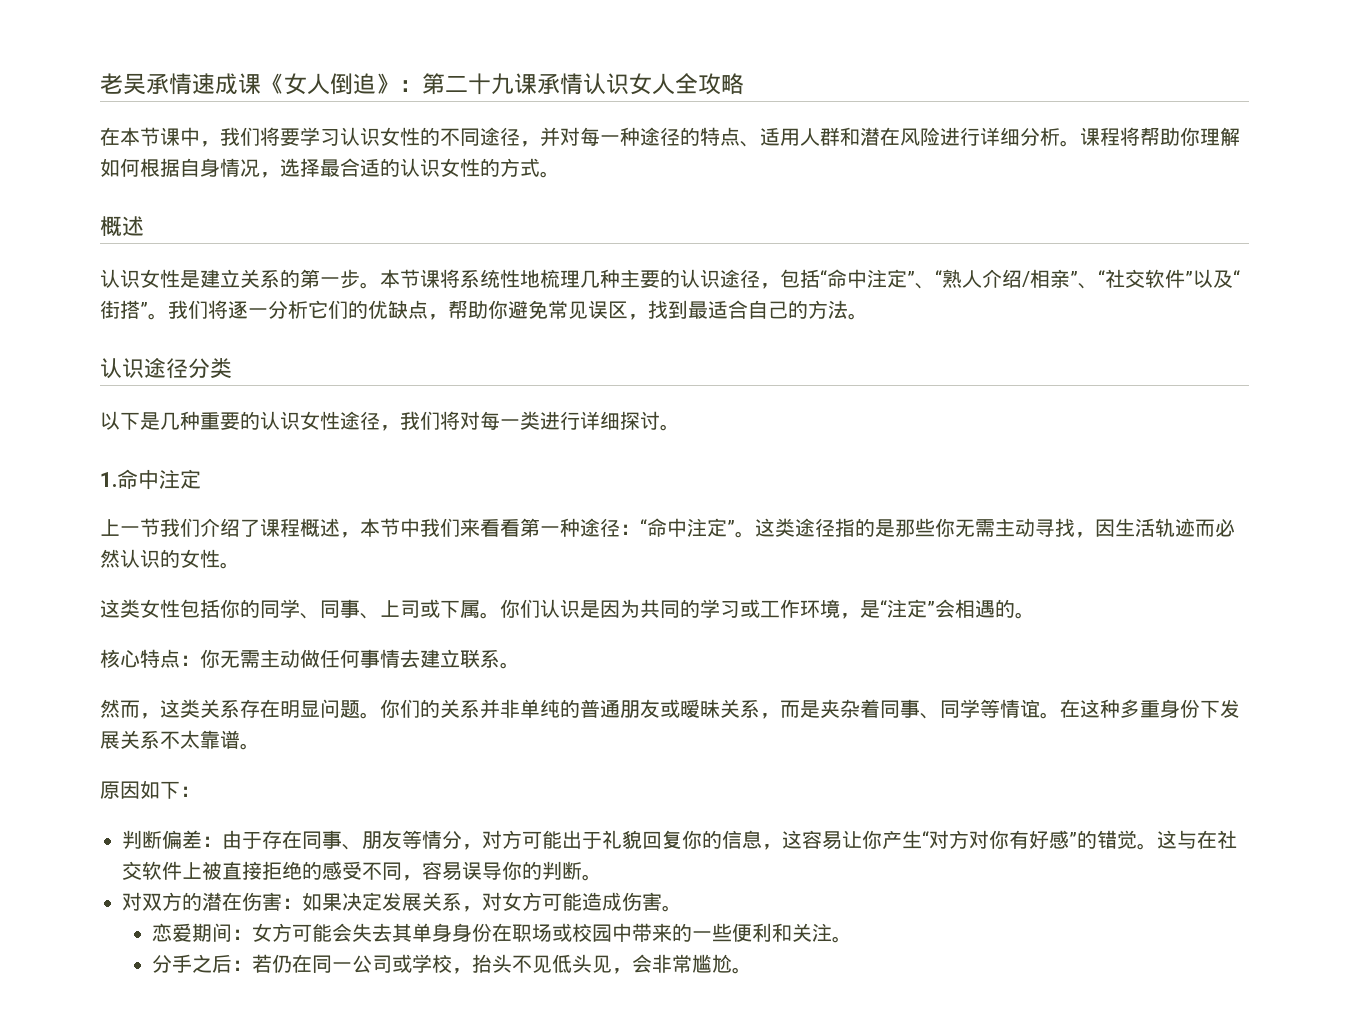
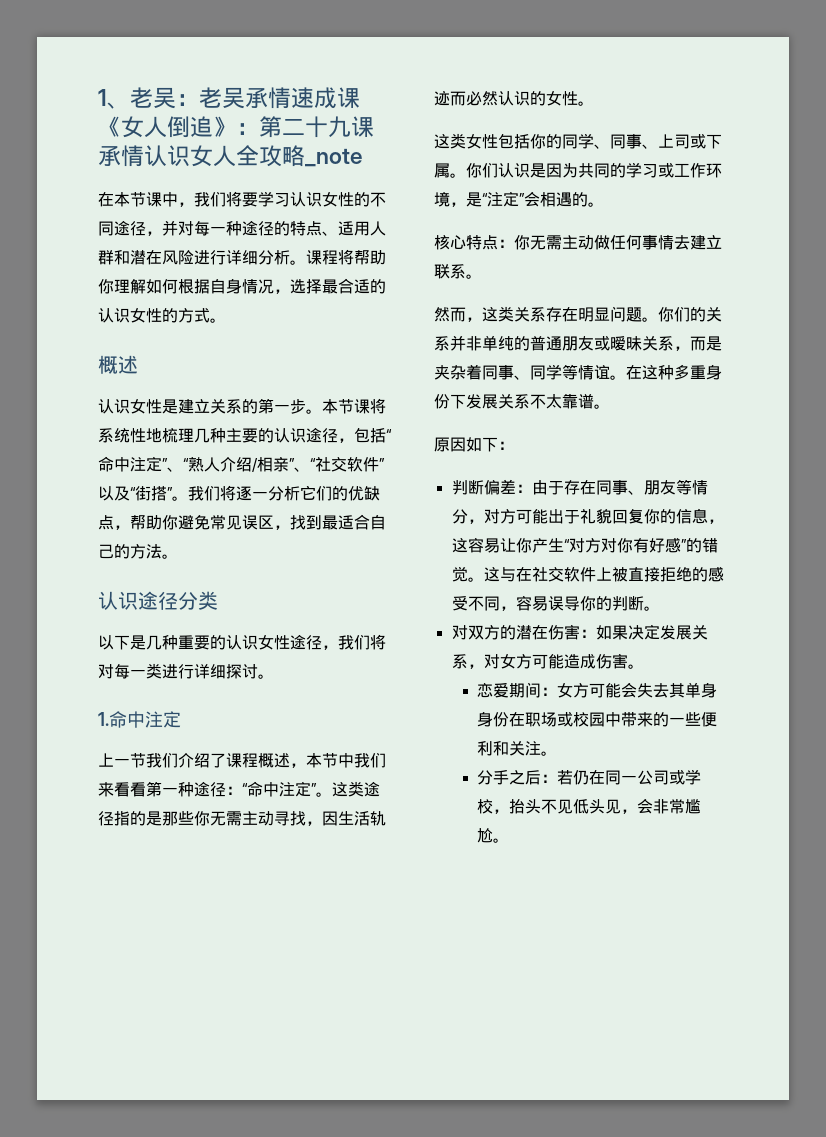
- 老吴承情速成课《女人倒追》：第二十九课承情认识女人全攻略
+ 1、老吴：老吴承情速成课《女人倒追》：第二十九课承情认识女人全攻略_note

